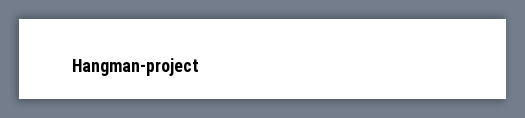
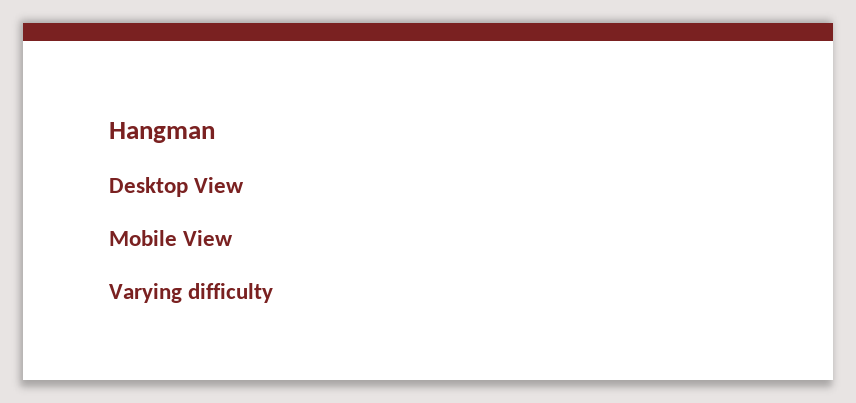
- Hangman-project
+ Hangman
+ Desktop View
+ Mobile View
+ Varying difficulty

